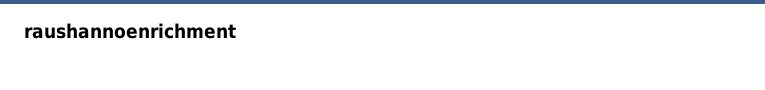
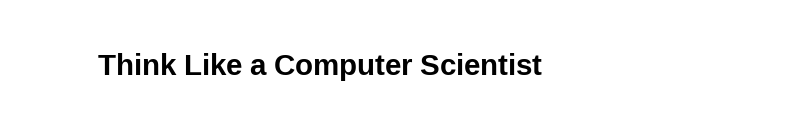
- raushannoenrichment
+ Think Like a Computer Scientist

